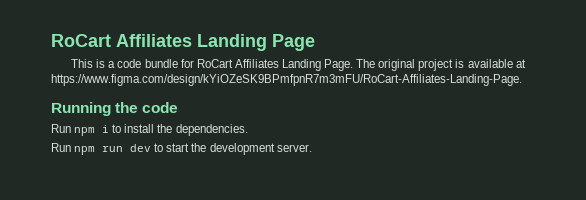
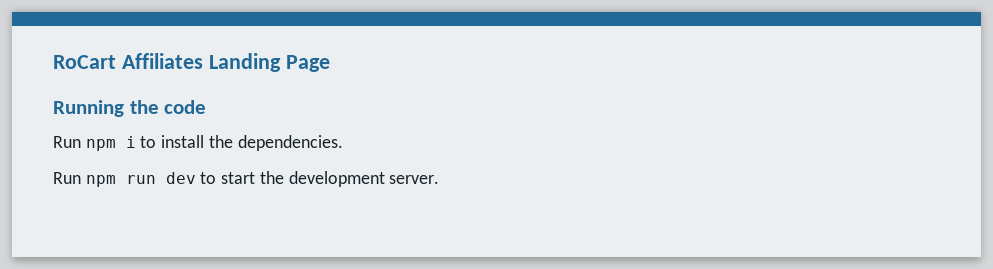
- This is a code bundle for RoCart Affiliates Landing Page. The original project is available at https://www.figma.com/design/kYiOZeSK9BPmfpnR7m3mFU/RoCart-Affiliates-Landing-Page.

